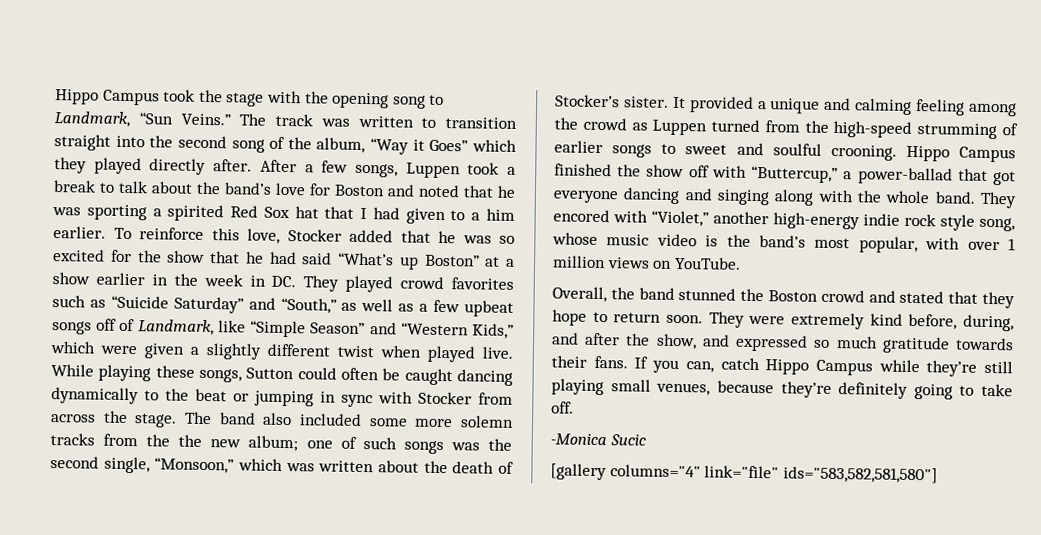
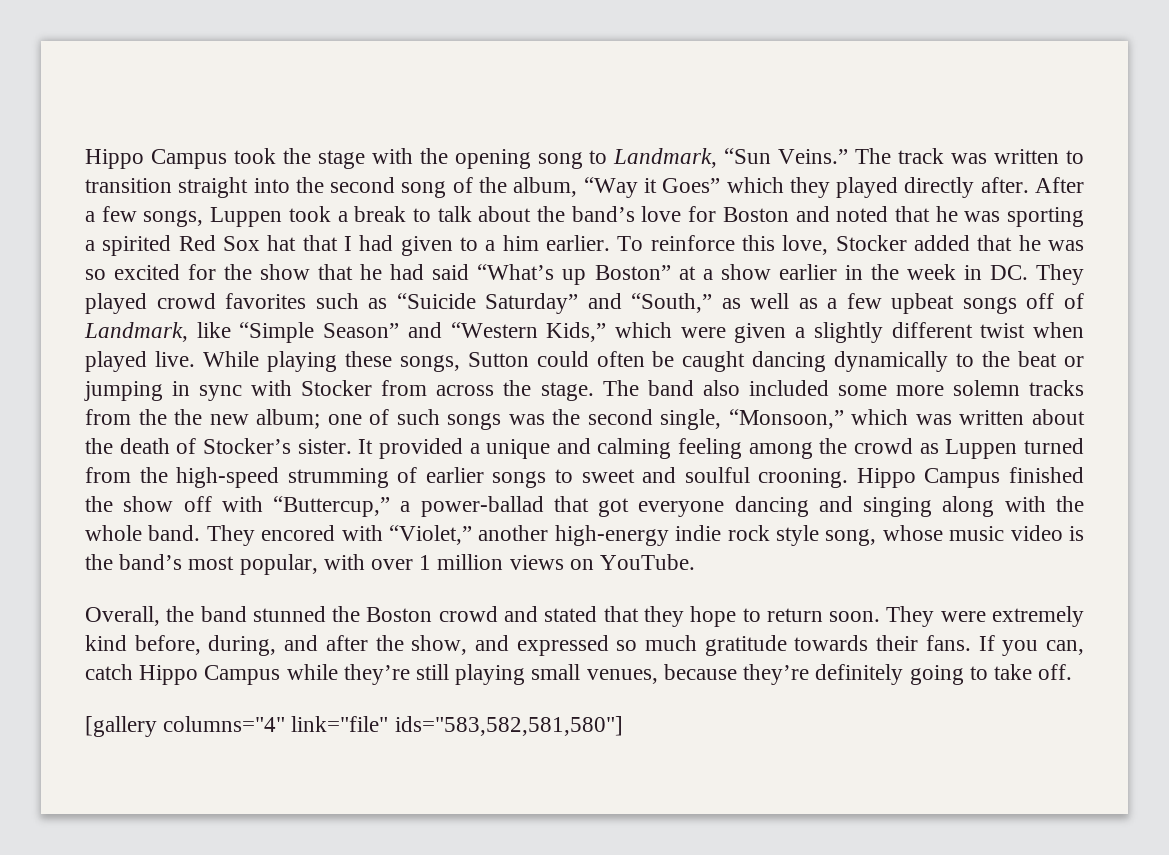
- -Monica Sucic

